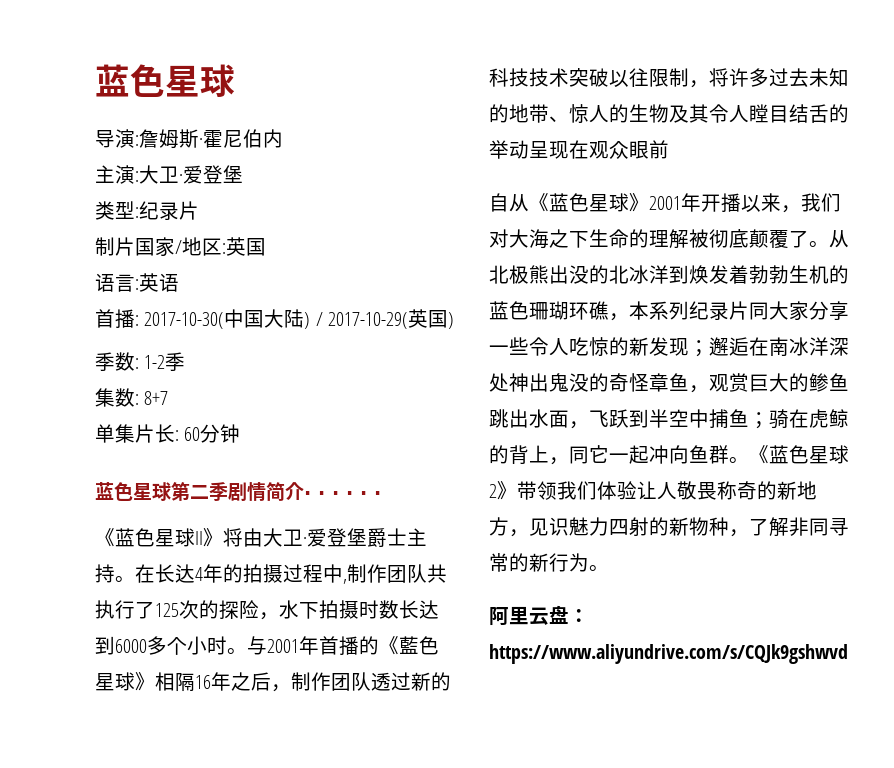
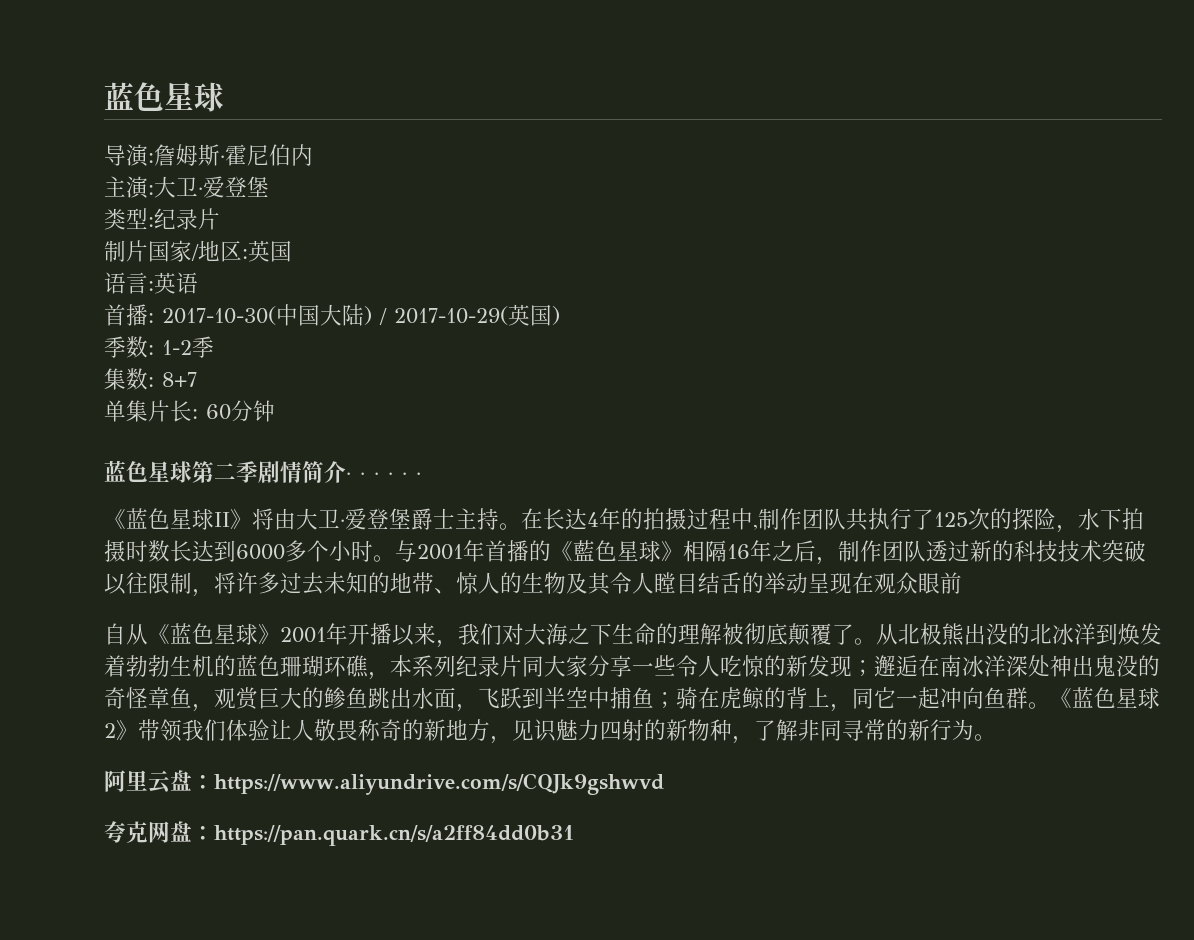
+ 夸克网盘：https://pan.quark.cn/s/a2ff84dd0b31

